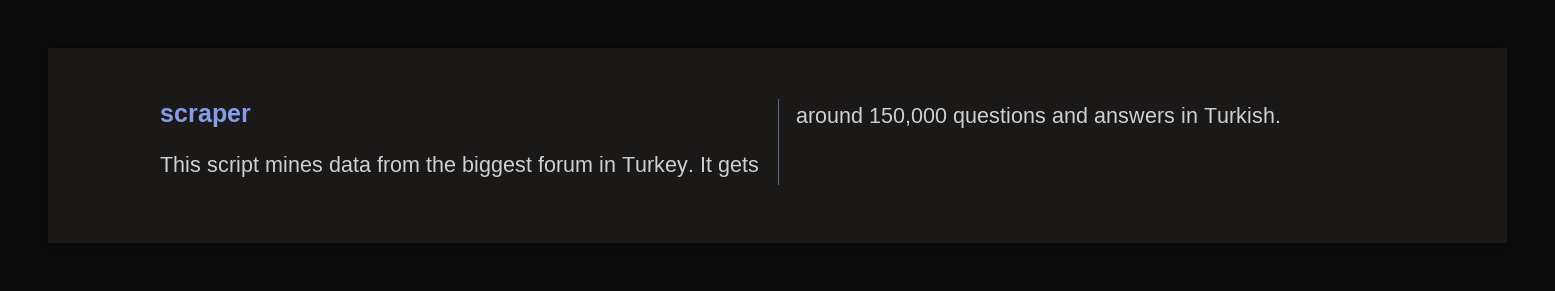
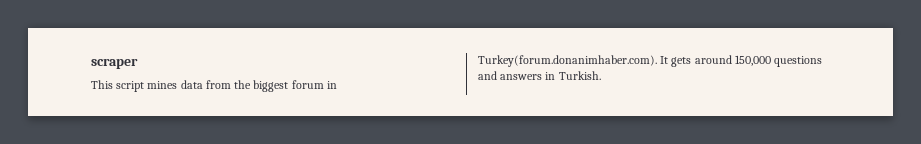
- This script mines data from the biggest forum in Turkey. It gets around 150,000 questions and answers in Turkish.
+ This script mines data from the biggest forum in Turkey(forum.donanimhaber.com). It gets around 150,000 questions and answers in Turkish.

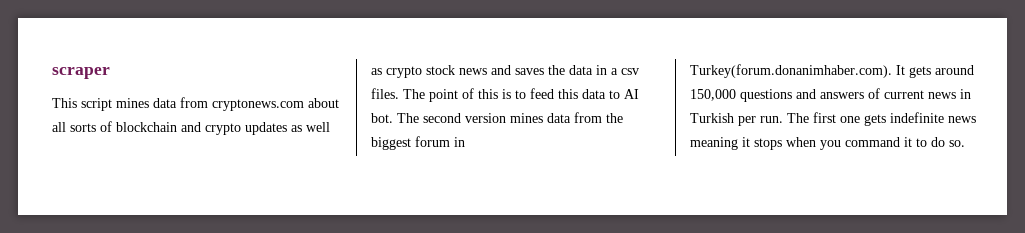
- This script mines data from the biggest forum in Turkey(forum.donanimhaber.com). It gets around 150,000 questions and answers in Turkish.
+ This script mines data from cryptonews.com about all sorts of blockchain and crypto updates as well as crypto stock news and saves the data in a csv files. The point of this is to feed this data to AI bot. The second version mines data from the biggest forum in Turkey(forum.donanimhaber.com). It gets around 150,000 questions and answers of current news in Turkish per run. The first one gets indefinite news meaning it stops when you command it to do so.

